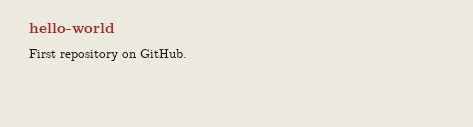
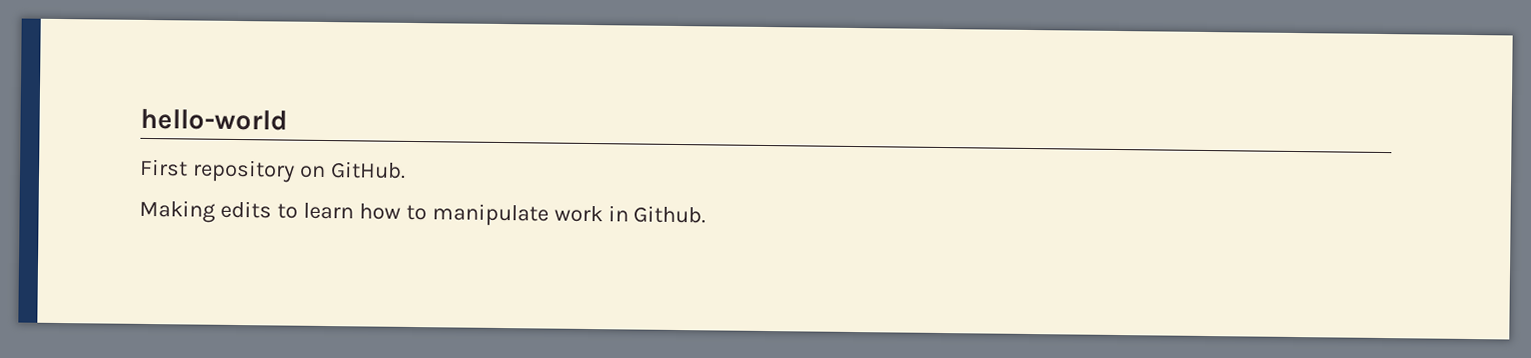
+ Making edits to learn how to manipulate work in Github.

